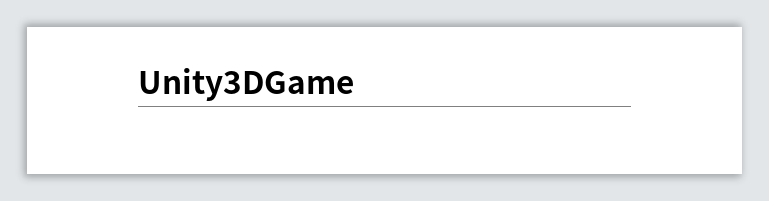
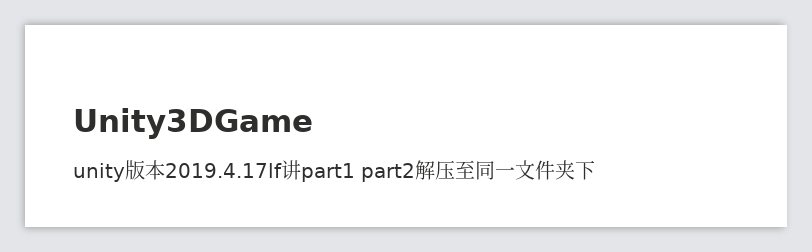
+ unity版本2019.4.17lf讲part1 part2解压至同一文件夹下

